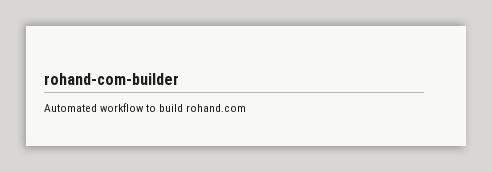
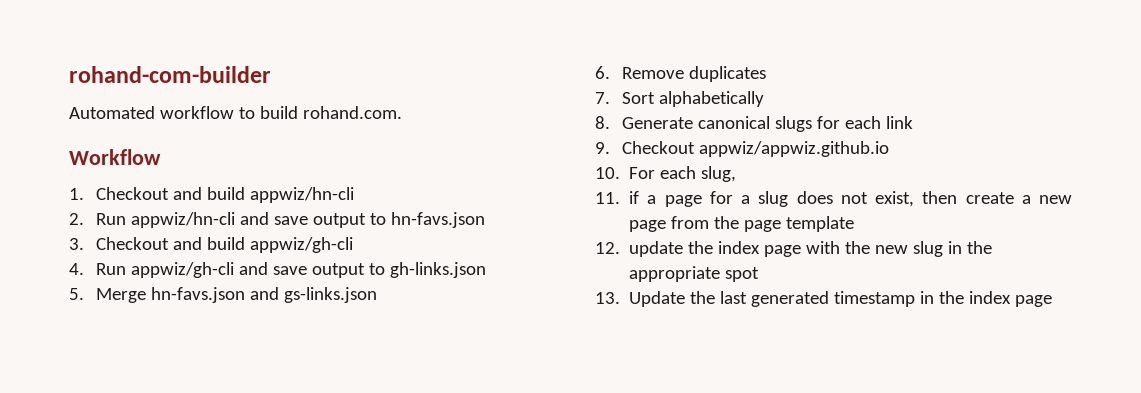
- Automated workflow to build rohand.com
+ Automated workflow to build rohand.com.
+ Workflow
+ 1. Checkout and build appwiz/hn-cli
+ 2. Run appwiz/hn-cli and save output to hn-favs.json
+ 3. Checkout and build appwiz/gh-cli
+ 4. Run appwiz/gh-cli and save output to gh-links.json
+ 5. Merge hn-favs.json and gs-links.json
+ 6. Remove duplicates
+ 7. Sort alphabetically
+ 8. Generate canonical slugs for each link
+ 9. Checkout appwiz/appwiz.github.io
+ 10. For each slug,
+ 11. if a page for a slug does not exist, then create a new page from the page template
+ 12. update the index page with the new slug in the appropriate spot
+ 13. Update the last generated timestamp in the index page

